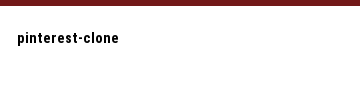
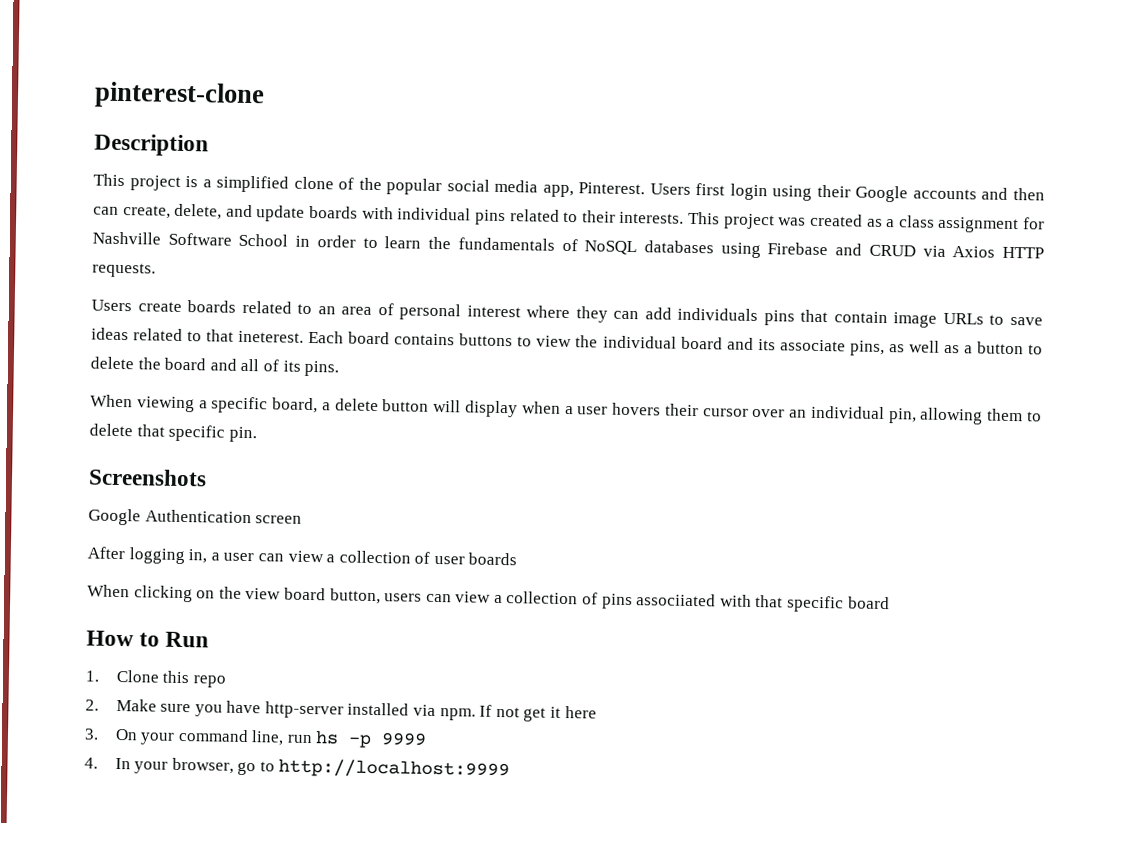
+ Description
+ This project is a simplified clone of the popular social media app, Pinterest. Users first login using their Google accounts and then can create, delete, and update boards with individual pins related to their interests. This project was created as a class assignment for Nashville Software School in order to learn the fundamentals of NoSQL databases using Firebase and CRUD via Axios HTTP requests.
+ Users create boards related to an area of personal interest where they can add individuals pins that contain image URLs to save ideas related to that ineterest. Each board contains buttons to view the individual board and its associate pins, as well as a button to delete the board and all of its pins.
+ When viewing a specific board, a delete button will display when a user hovers their cursor over an individual pin, allowing them to delete that specific pin.
+ Screenshots
+ Google Authentication screen
+ After logging in, a user can view a collection of user boards
+ When clicking on the view board button, users can view a collection of pins associiated with that specific board
+ How to Run
+ 1. Clone this repo
+ 2. Make sure you have http-server installed via npm. If not get it here
+ 3. On your command line, run hs -p 9999
+ 4. In your browser, go to http://localhost:9999

